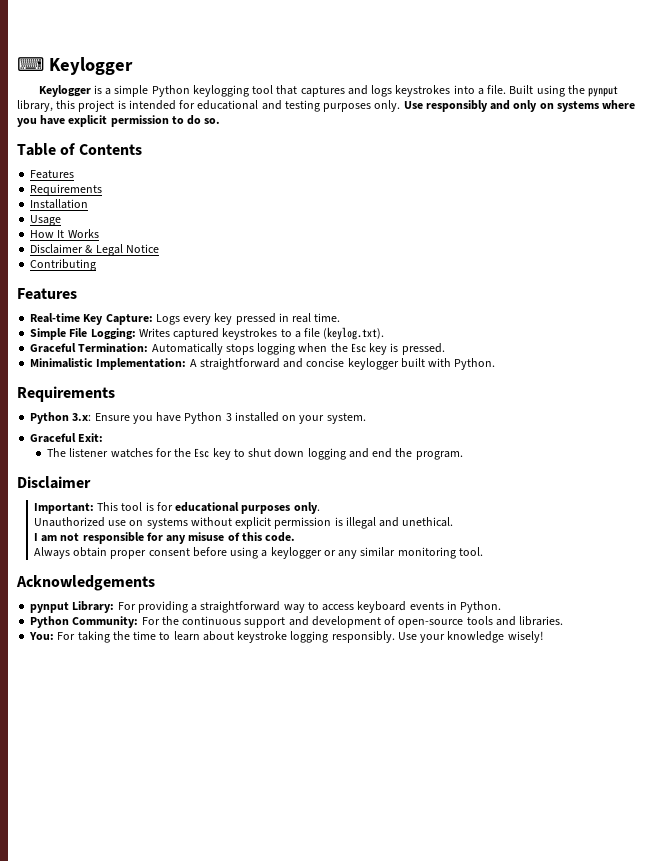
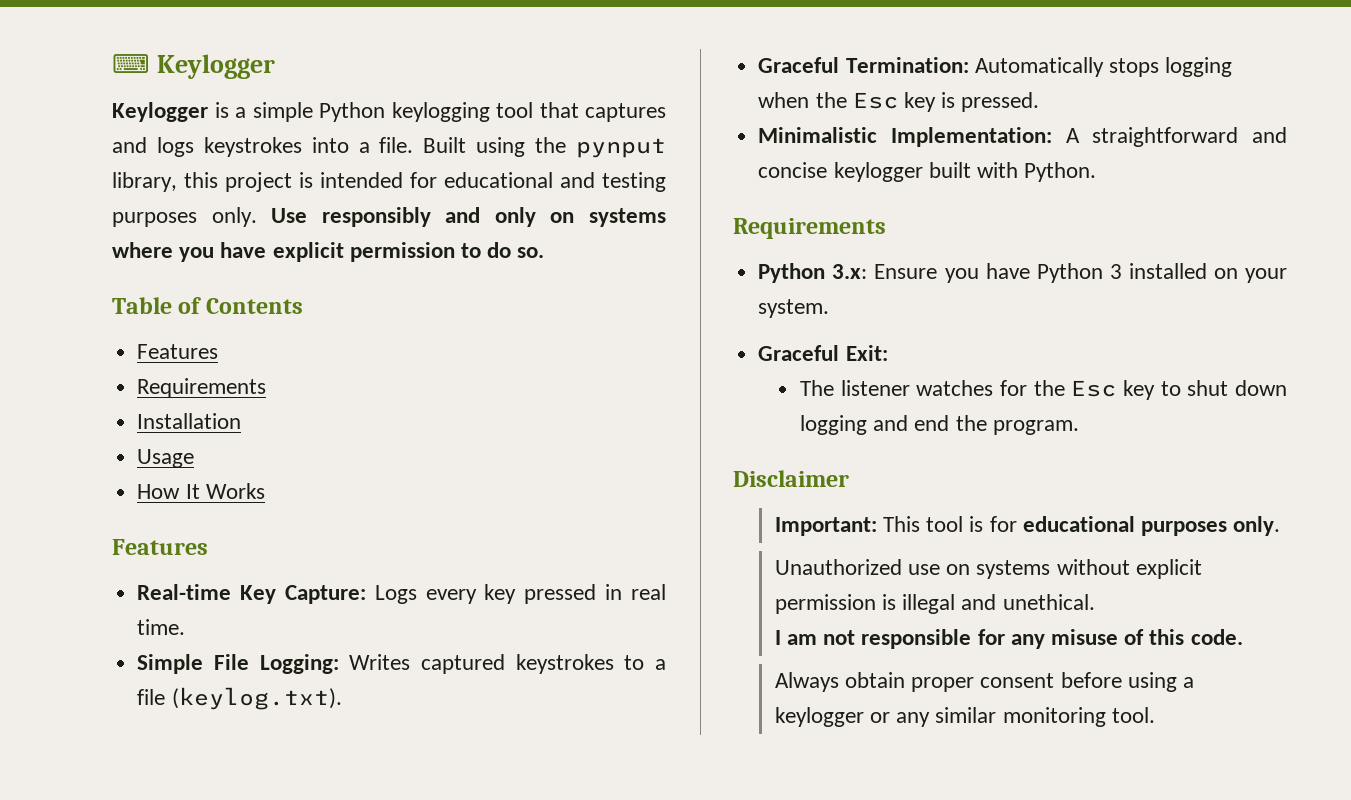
- Disclaimer & Legal Notice
- Contributing
- Acknowledgements
- pynput Library: For providing a straightforward way to access keyboard events in Python.
- Python Community: For the continuous support and development of open-source tools and libraries.
- You: For taking the time to learn about keystroke logging responsibly. Use your knowledge wisely!

